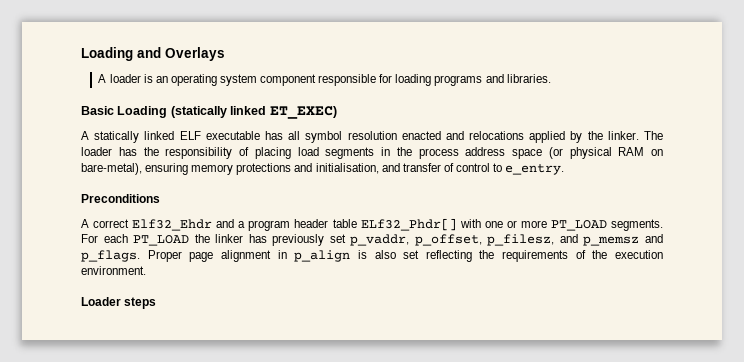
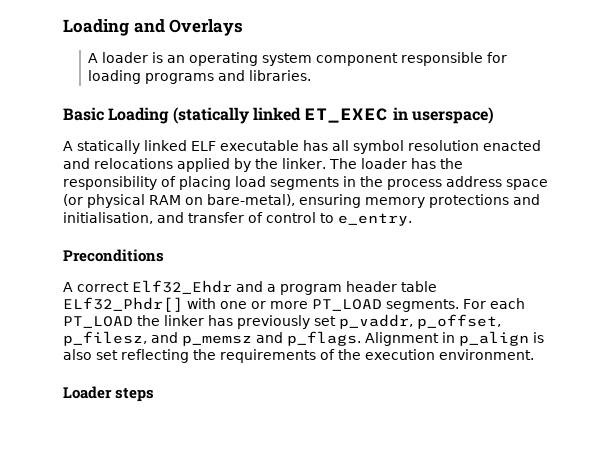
- Basic Loading (statically linked ET_EXEC)
+ Basic Loading (statically linked ET_EXEC in userspace)
- Proper page alignment in p_align is also set reflecting the requirements of the execution environment.
+ Alignment in p_align is also set reflecting the requirements of the execution environment.

